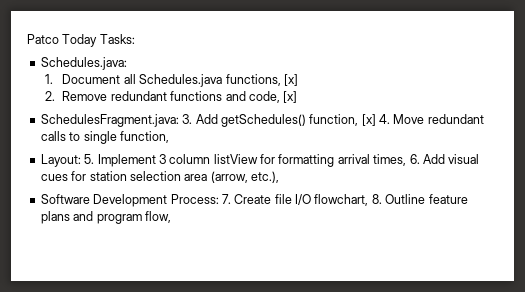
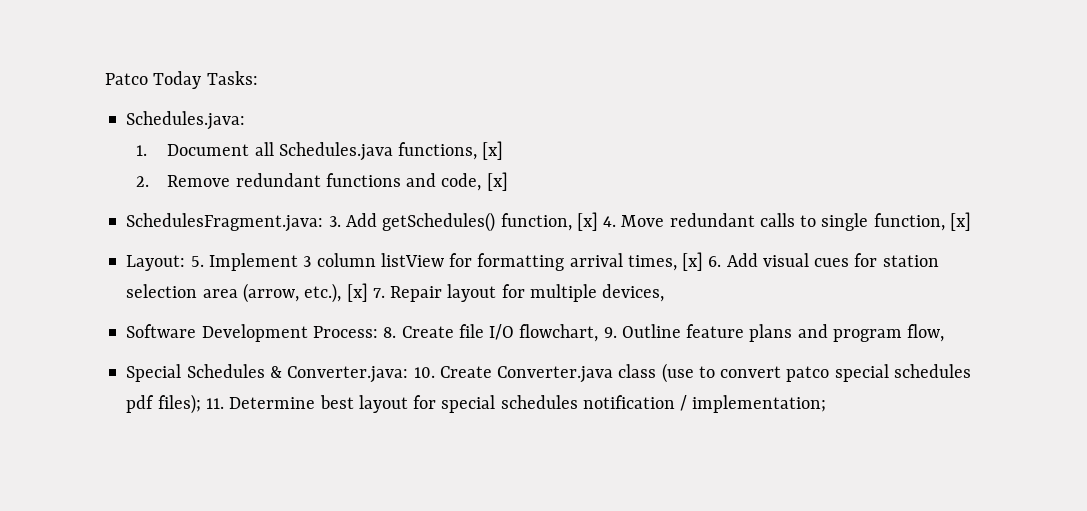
- SchedulesFragment.java: 3. Add getSchedules() function, [x] 4. Move redundant calls to single function,
+ SchedulesFragment.java: 3. Add getSchedules() function, [x] 4. Move redundant calls to single function, [x]
- Layout: 5. Implement 3 column listView for formatting arrival times, 6. Add visual cues for station selection area (arrow, etc.),
+ Layout: 5. Implement 3 column listView for formatting arrival times, [x] 6. Add visual cues for station selection area (arrow, etc.), [x] 7. Repair layout for multiple devices,
- Software Development Process: 7. Create file I/O flowchart, 8. Outline feature plans and program flow,
+ Software Development Process: 8. Create file I/O flowchart, 9. Outline feature plans and program flow,
+ Special Schedules & Converter.java: 10. Create Converter.java class (use to convert patco special schedules pdf files); 11. Determine best layout for special schedules notification / implementation;

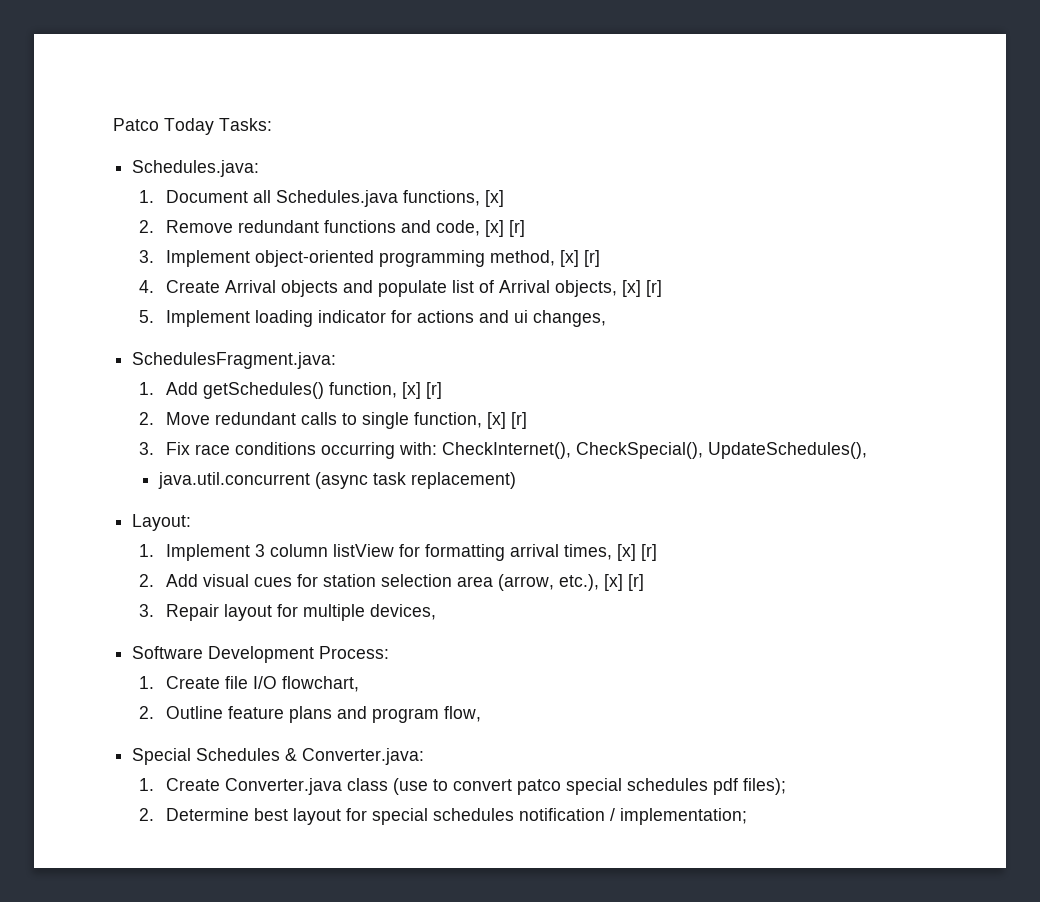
- 2. Remove redundant functions and code, [x]
+ 2. Remove redundant functions and code, [x] [r]
+ 3. Implement object-oriented programming method, [x] [r]
+ 4. Create Arrival objects and populate list of Arrival objects, [x] [r]
+ 5. Implement loading indicator for actions and ui changes,
- SchedulesFragment.java: 3. Add getSchedules() function, [x] 4. Move redundant calls to single function, [x]
+ SchedulesFragment.java:
+ 1. Add getSchedules() function, [x] [r]
+ 2. Move redundant calls to single function, [x] [r]
+ 3. Fix race conditions occurring with: CheckInternet(), CheckSpecial(), UpdateSchedules(),
+ java.util.concurrent (async task replacement)
- Layout: 5. Implement 3 column listView for formatting arrival times, [x] 6. Add visual cues for station selection area (arrow, etc.), [x] 7. Repair layout for multiple devices,
+ Layout:
+ 1. Implement 3 column listView for formatting arrival times, [x] [r]
+ 2. Add visual cues for station selection area (arrow, etc.), [x] [r]
+ 3. Repair layout for multiple devices,
- Software Development Process: 8. Create file I/O flowchart, 9. Outline feature plans and program flow,
+ Software Development Process:
+ 1. Create file I/O flowchart,
+ 2. Outline feature plans and program flow,
- Special Schedules & Converter.java: 10. Create Converter.java class (use to convert patco special schedules pdf files); 11. Determine best layout for special schedules notification / implementation;
+ Special Schedules & Converter.java:
+ 1. Create Converter.java class (use to convert patco special schedules pdf files);
+ 2. Determine best layout for special schedules notification / implementation;

